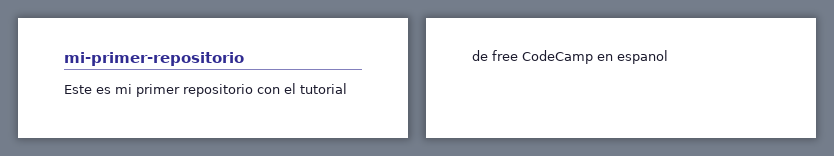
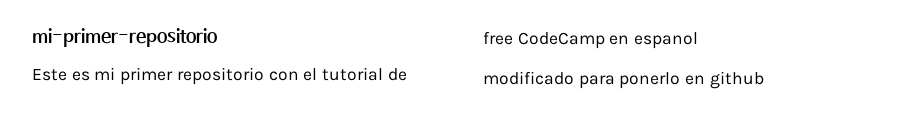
+ modificado para ponerlo en github

